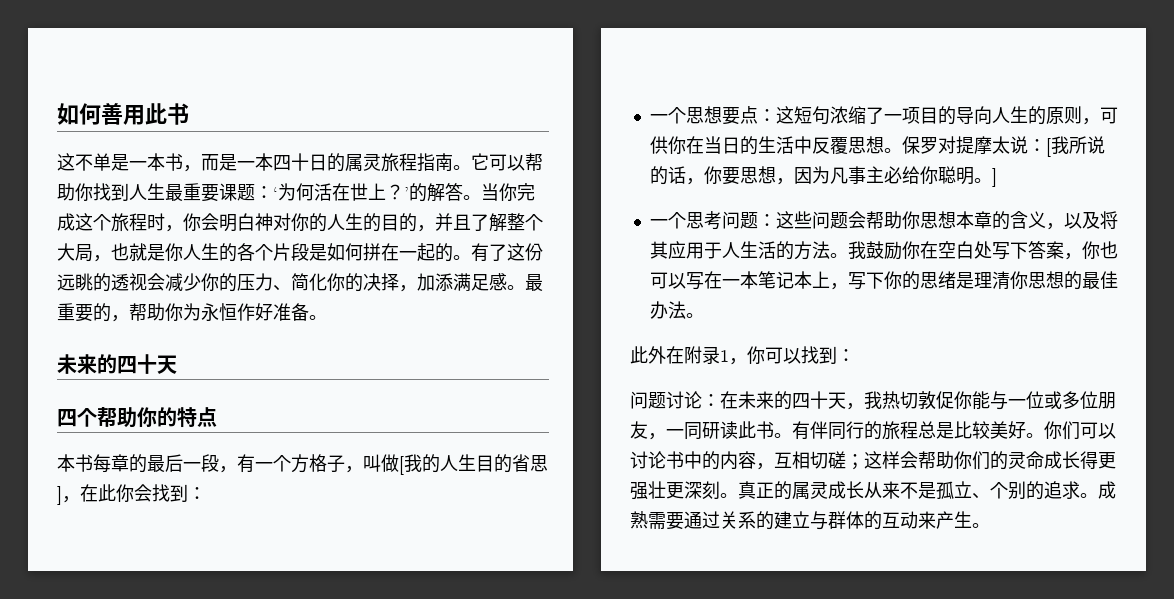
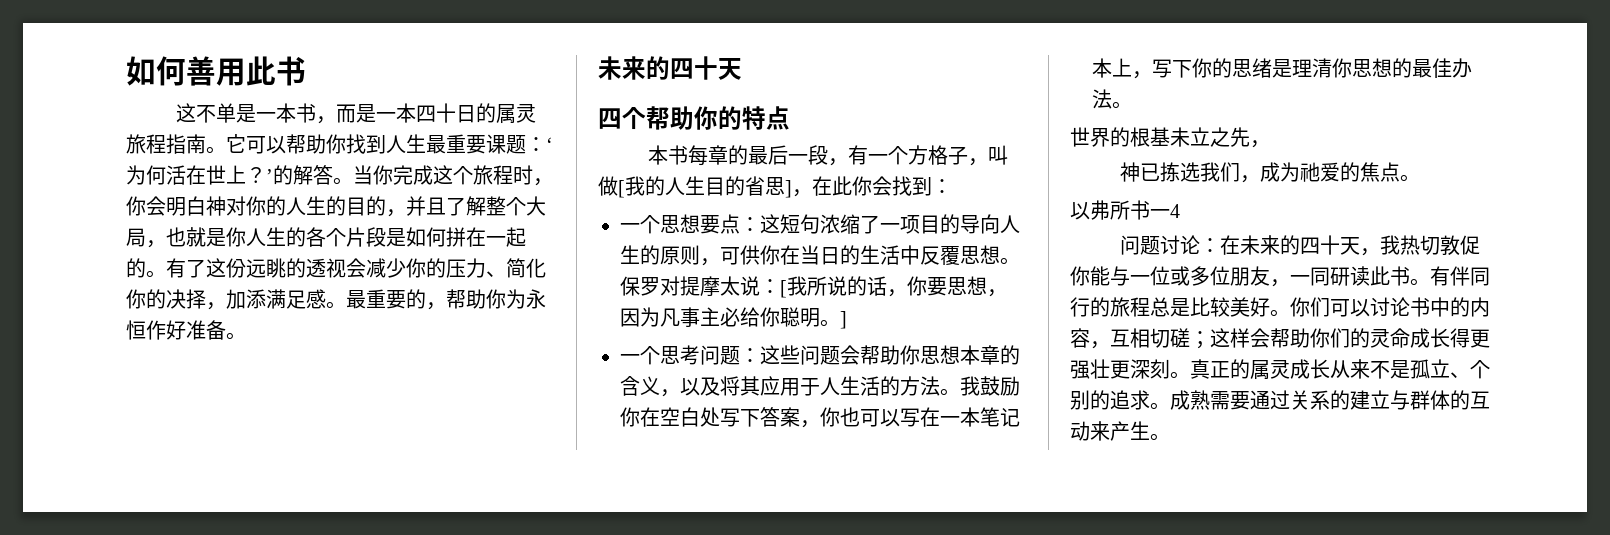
- 此外在附录1，你可以找到：
+ 世界的根基未立之先，
+ 神已拣选我们，成为祂爱的焦点。
+ 以弗所书一4

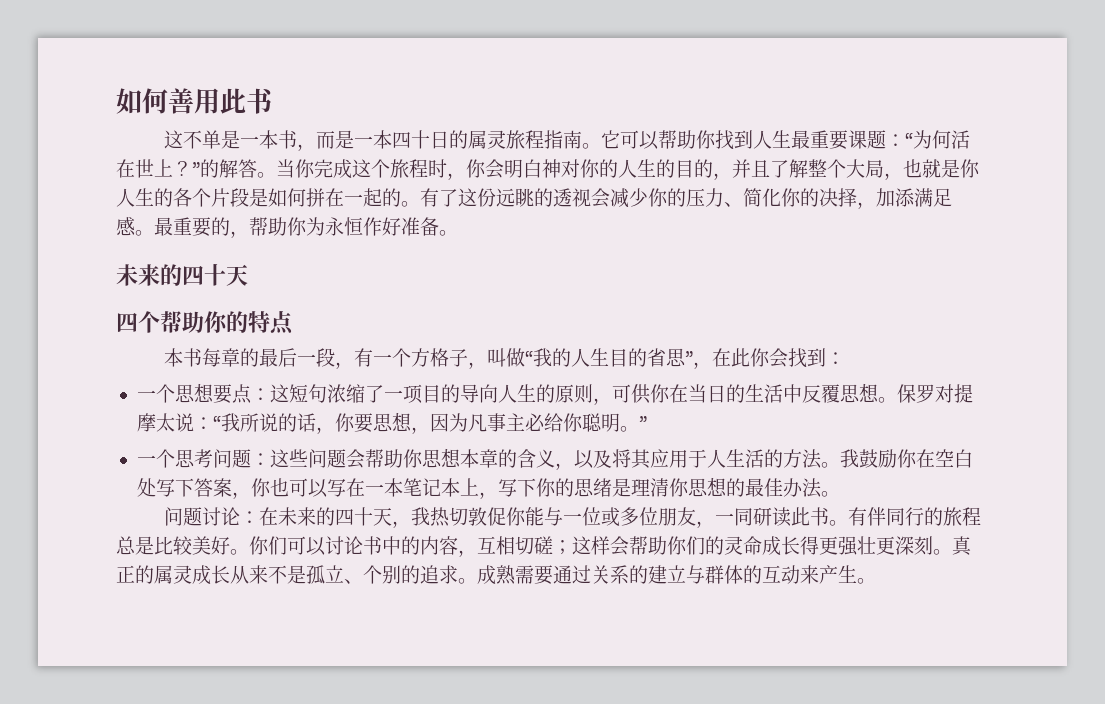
- 它可以帮助你找到人生最重要课题：‘为何活在世上？’的解答。
+ 它可以帮助你找到人生最重要课题：“为何活在世上？”的解答。
- 本书每章的最后一段，有一个方格子，叫做[我的人生目的省思]，在此你会找到：
+ 本书每章的最后一段，有一个方格子，叫做“我的人生目的省思”，在此你会找到：
- 保罗对提摩太说：[我所说的话，你要思想，因为凡事主必给你聪明。]
+ 保罗对提摩太说：“我所说的话，你要思想，因为凡事主必给你聪明。”
- 世界的根基未立之先，
- 神已拣选我们，成为祂爱的焦点。
- 以弗所书一4

